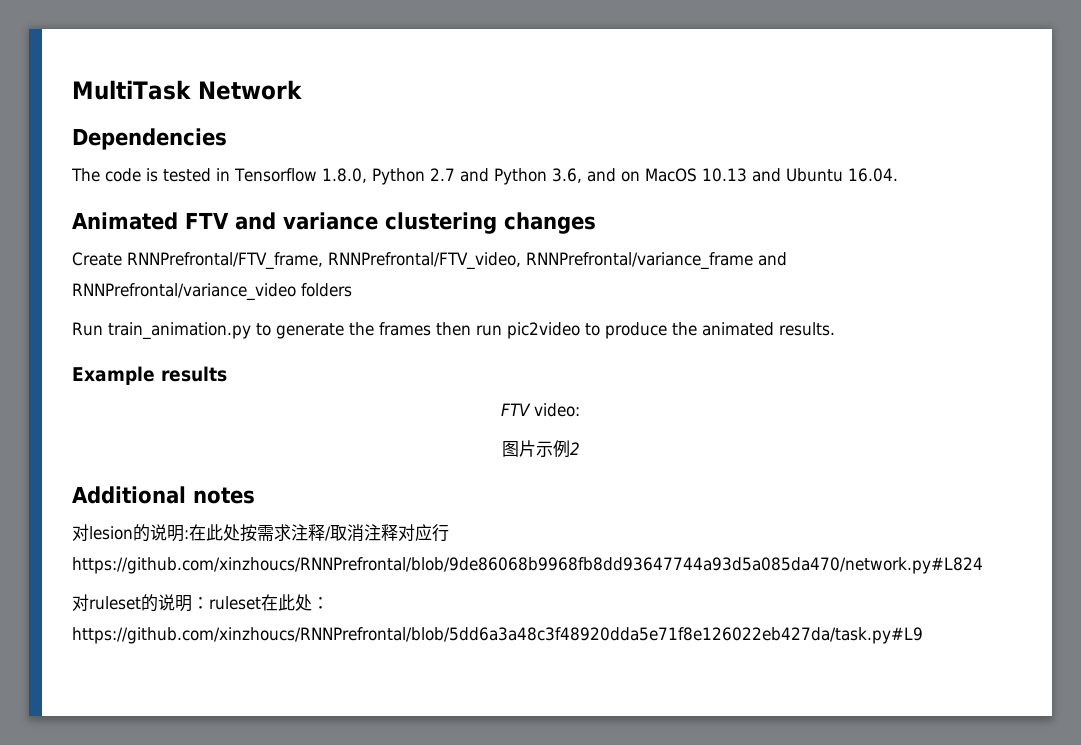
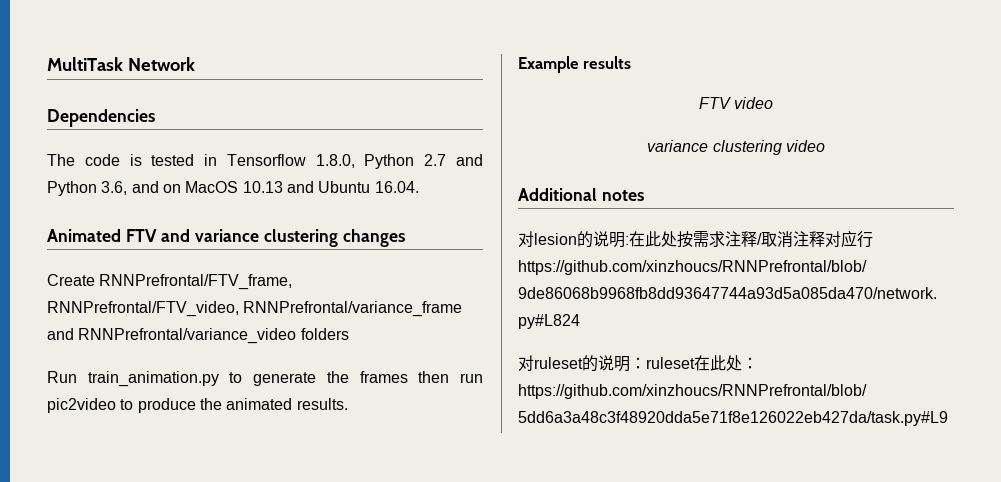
- FTV video:
- 图片示例2
+ FTV video
+ variance clustering video

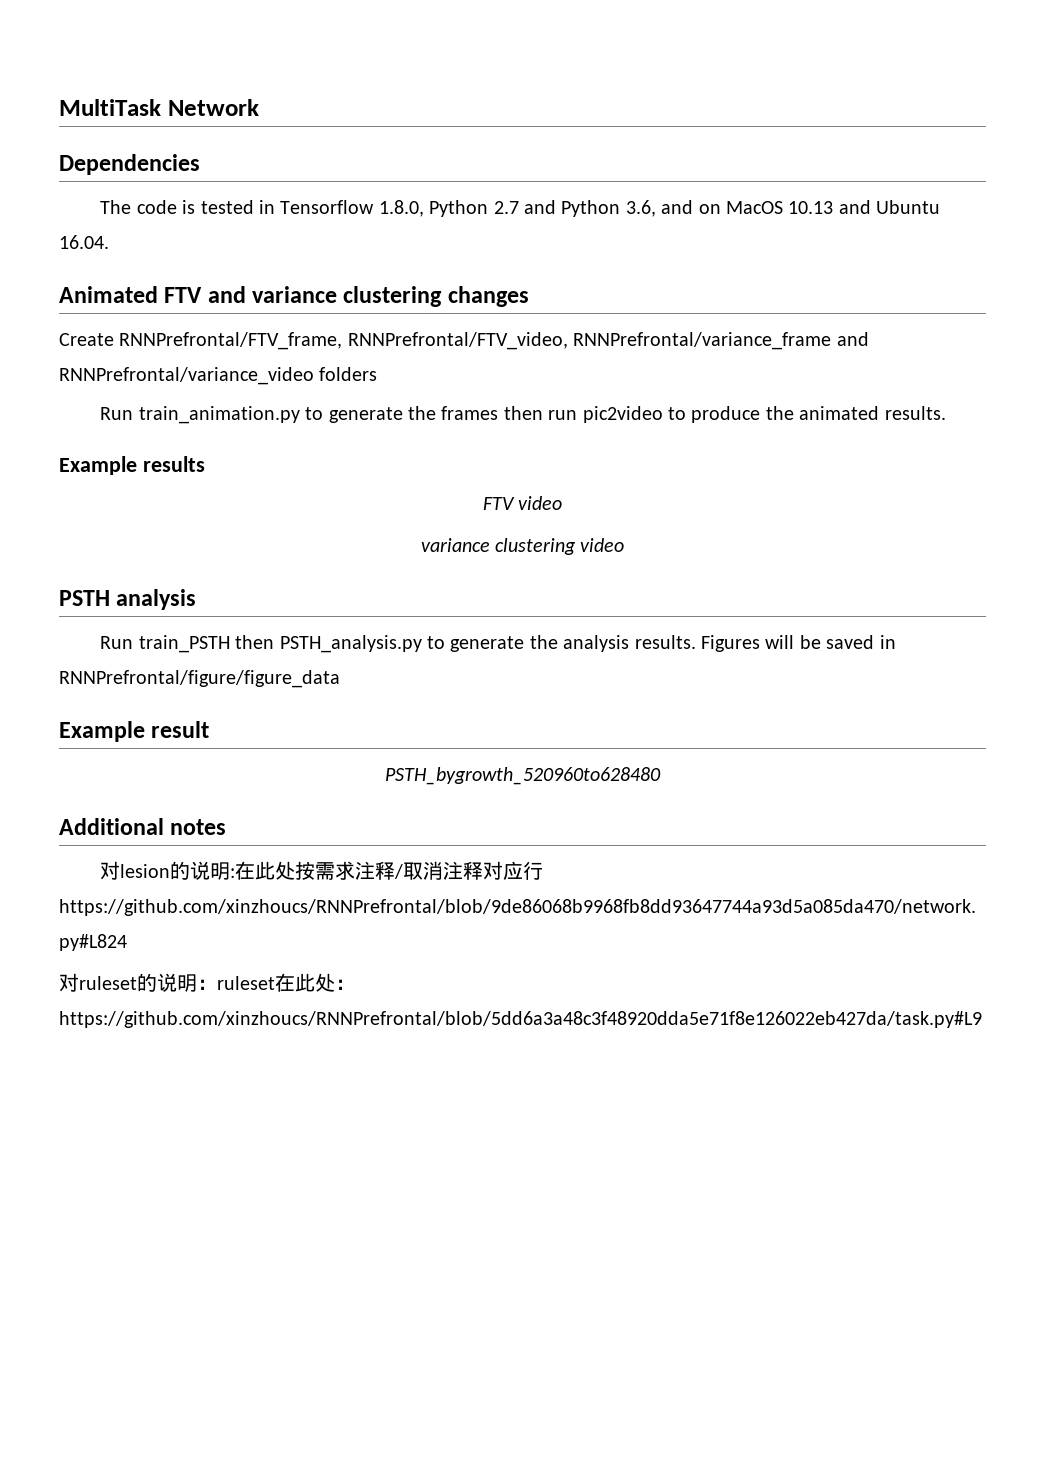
+ PSTH analysis
+ Run train_PSTH then PSTH_analysis.py to generate the analysis results. Figures will be saved in RNNPrefrontal/figure/figure_data
+ Example result
+ PSTH_bygrowth_520960to628480

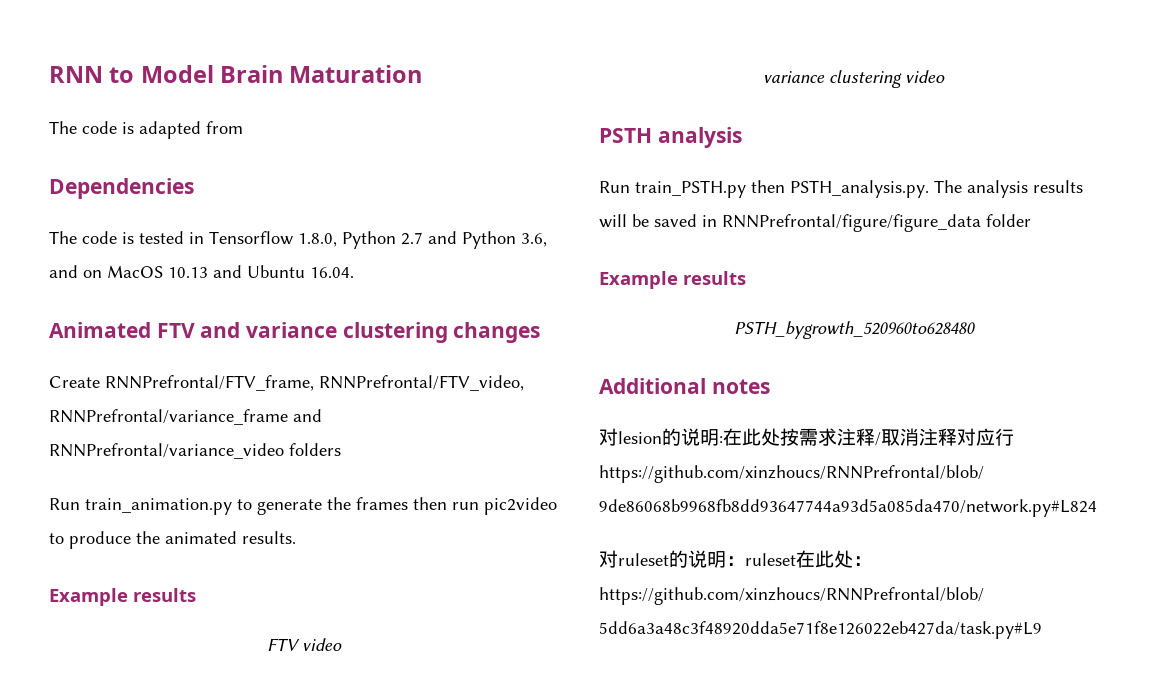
- MultiTask Network
+ RNN to Model Brain Maturation
+ The code is adapted from
- Run train_PSTH then PSTH_analysis.py to generate the analysis results. Figures will be saved in RNNPrefrontal/figure/figure_data
- Example result
+ Run train_PSTH.py then PSTH_analysis.py. The analysis results will be saved in RNNPrefrontal/figure/figure_data folder
+ Example results

